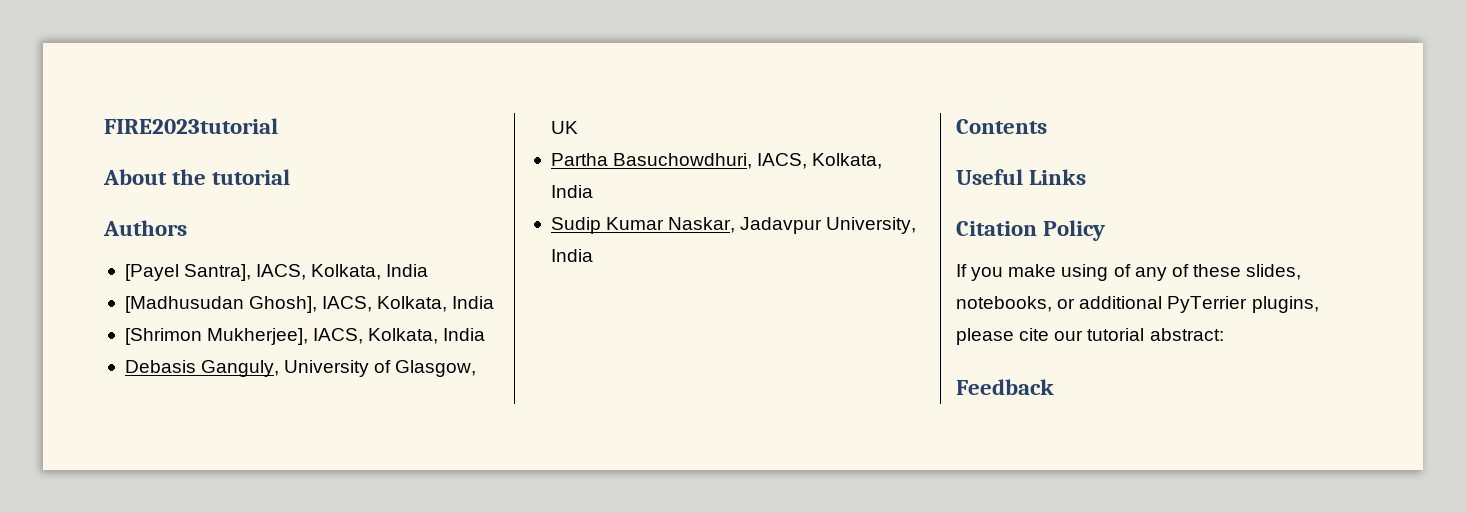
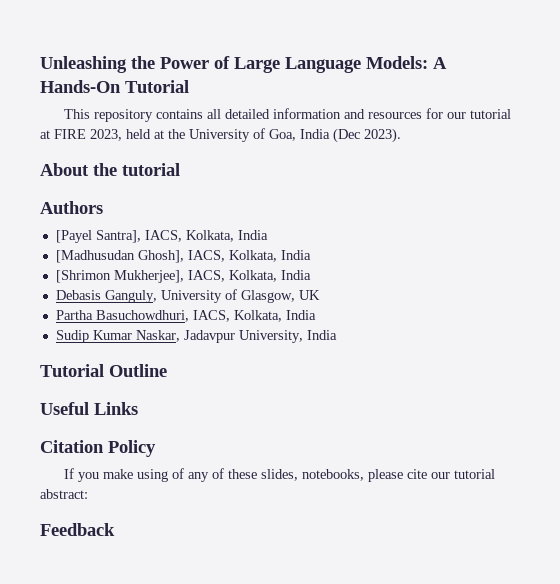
- FIRE2023tutorial
+ Unleashing the Power of Large Language Models: A Hands-On Tutorial
+ This repository contains all detailed information and resources for our tutorial at FIRE 2023, held at the University of Goa, India (Dec 2023).
- Contents
+ Tutorial Outline
- If you make using of any of these slides, notebooks, or additional PyTerrier plugins, please cite our tutorial abstract:
+ If you make using of any of these slides, notebooks, please cite our tutorial abstract:

